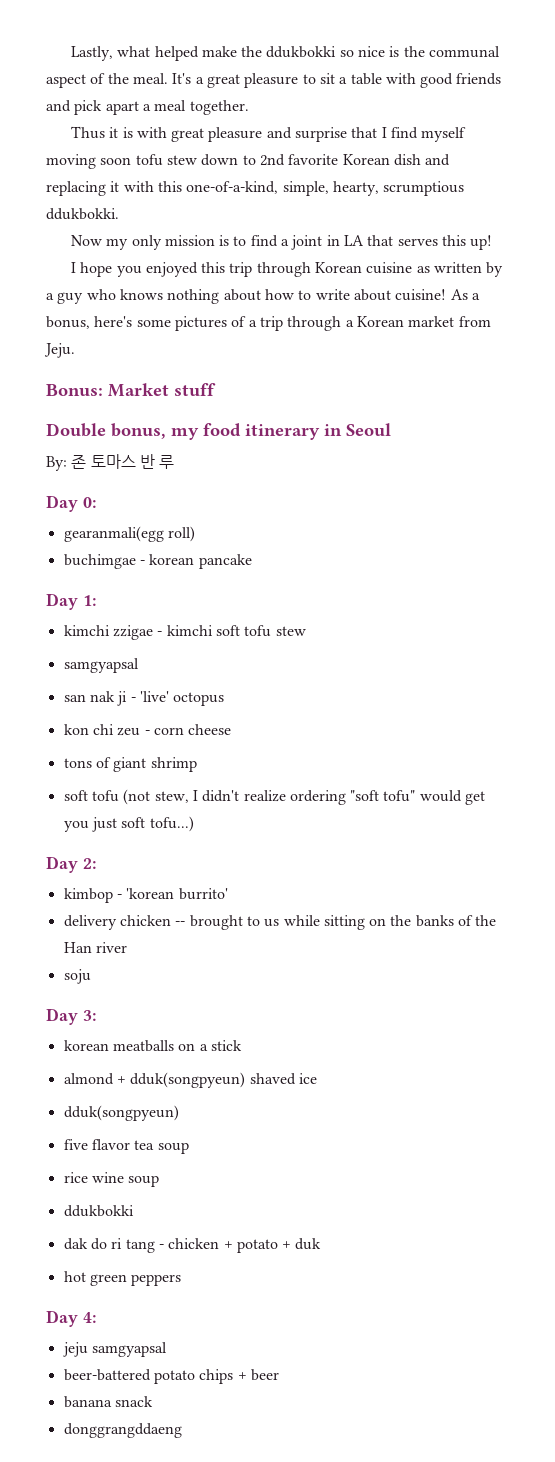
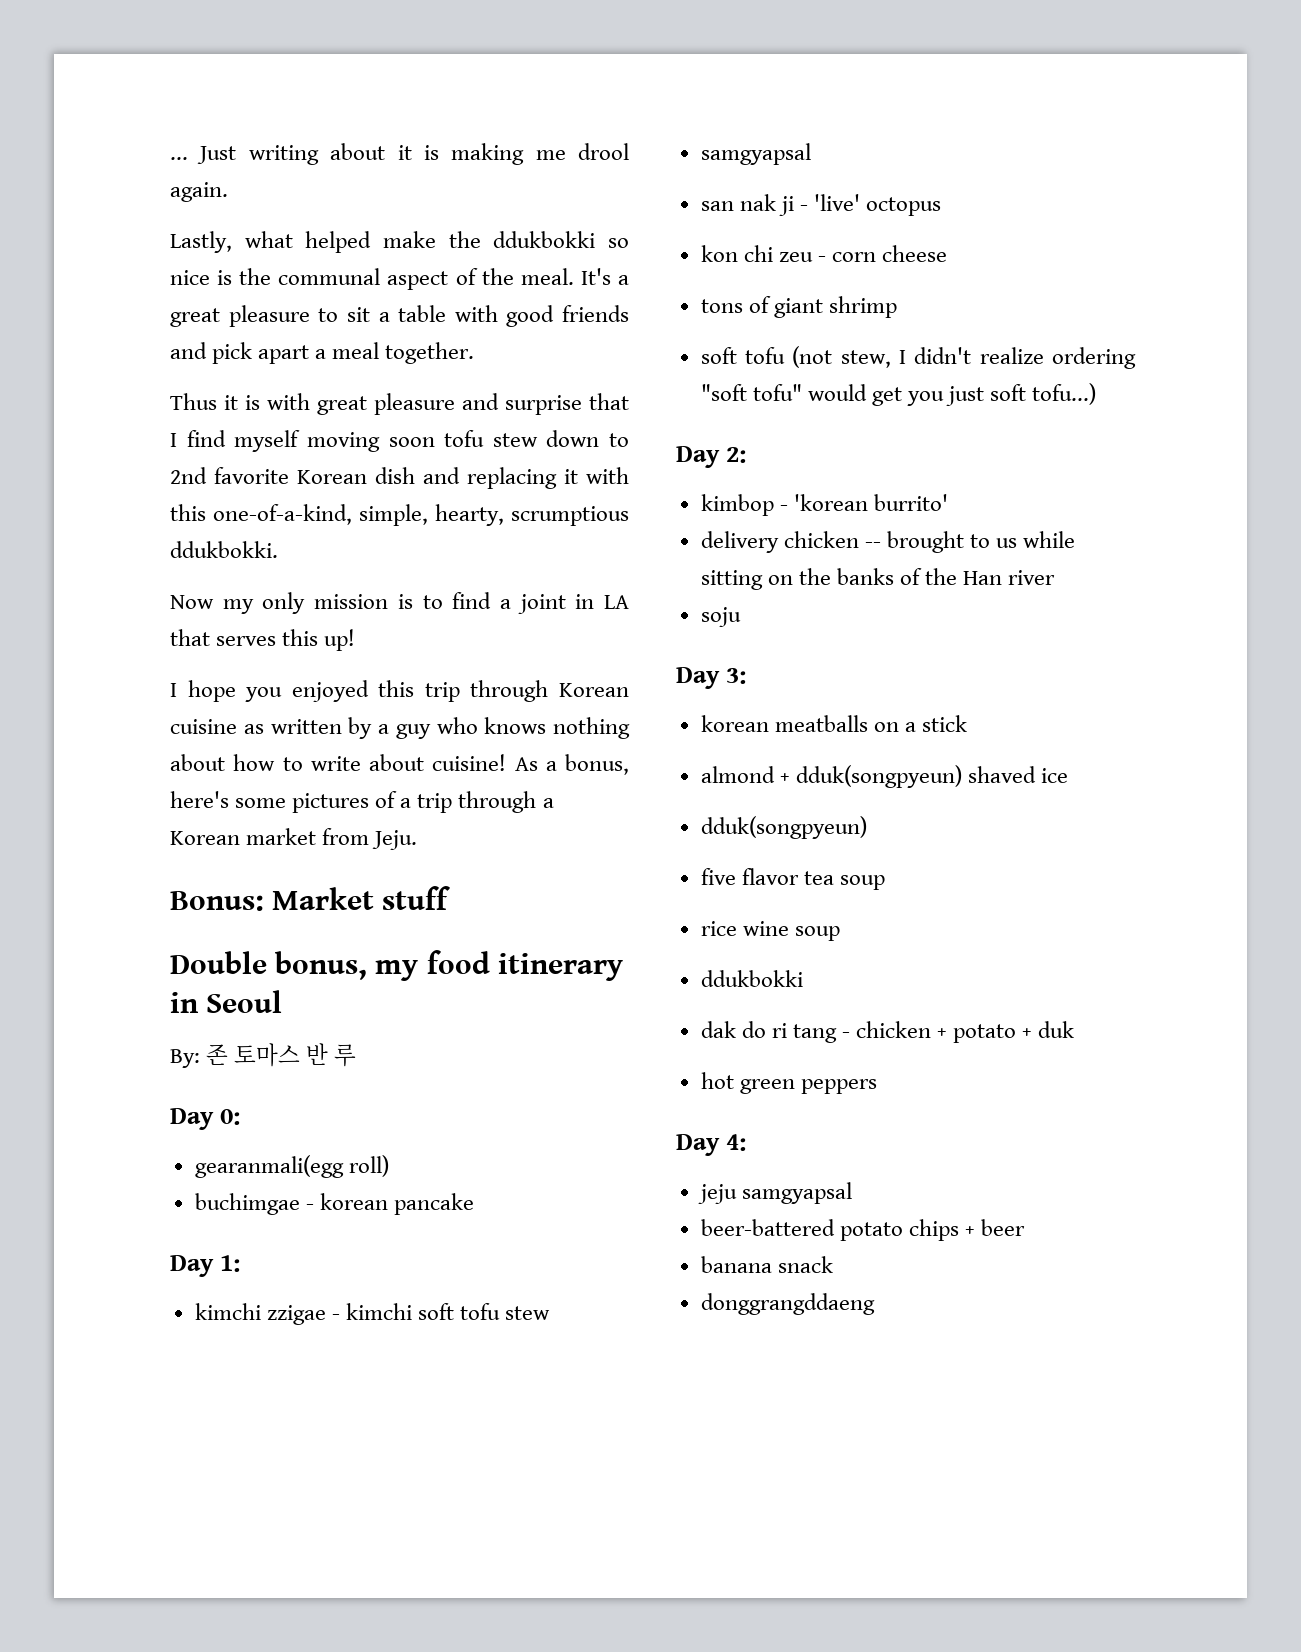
+ ... Just writing about it is making me drool again.

